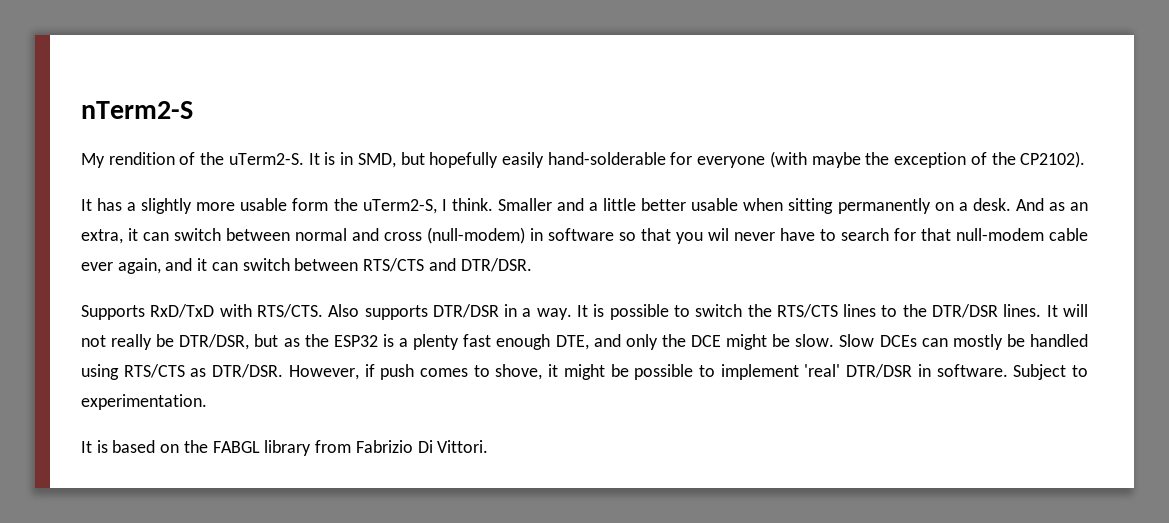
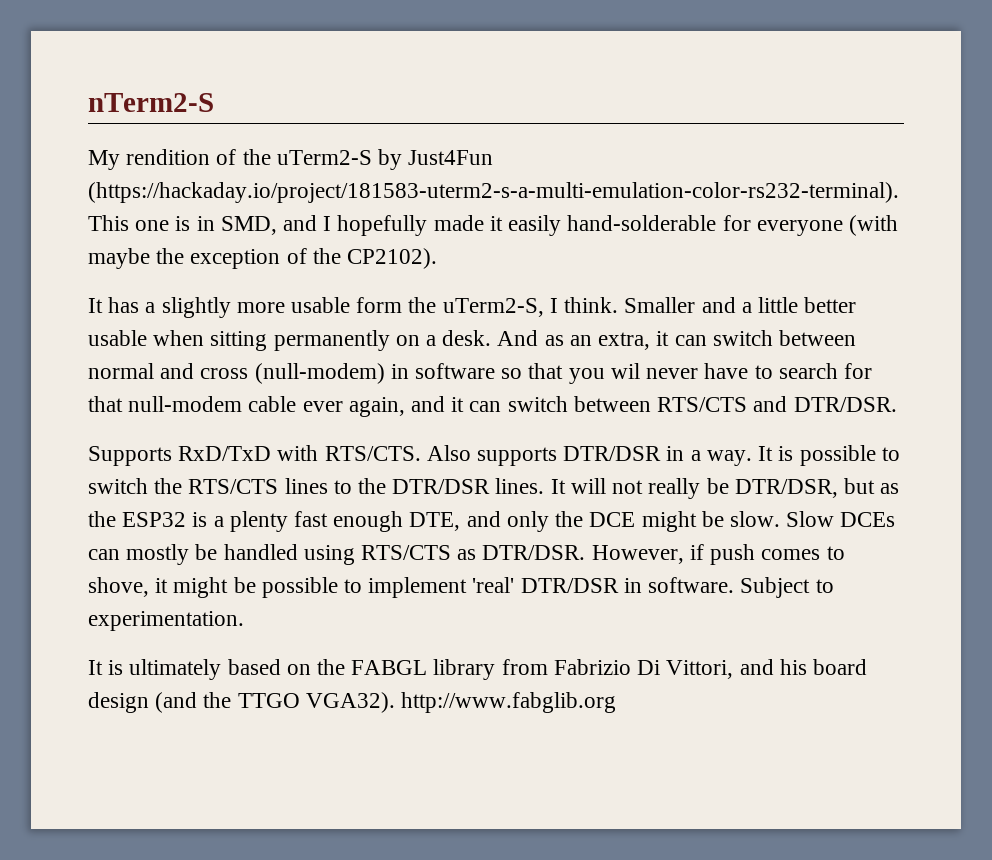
- My rendition of the uTerm2-S. It is in SMD, but hopefully easily hand-solderable for everyone (with maybe the exception of the CP2102).
+ My rendition of the uTerm2-S by Just4Fun (https://hackaday.io/project/181583-uterm2-s-a-multi-emulation-color-rs232-terminal). This one is in SMD, and I hopefully made it easily hand-solderable for everyone (with maybe the exception of the CP2102).
- It is based on the FABGL library from Fabrizio Di Vittori.
+ It is ultimately based on the FABGL library from Fabrizio Di Vittori, and his board design (and the TTGO VGA32). http://www.fabglib.org

